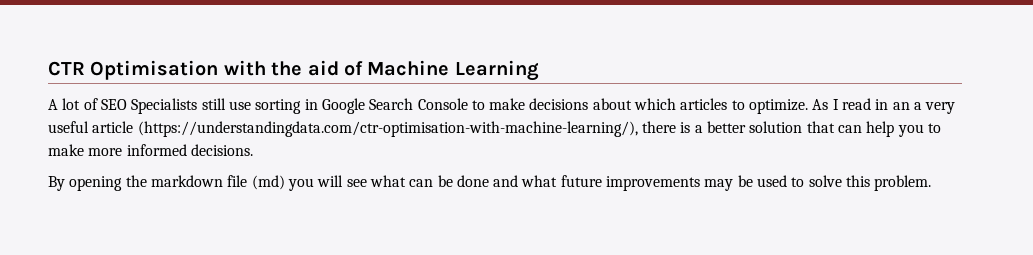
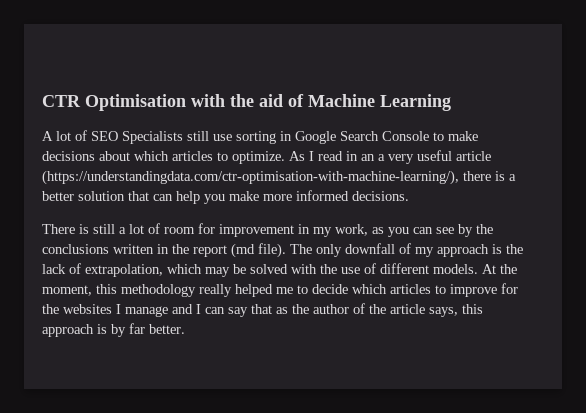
- As I read in an a very useful article (https://understandingdata.com/ctr-optimisation-with-machine-learning/), there is a better solution that can help you to make more informed decisions.
+ As I read in an a very useful article (https://understandingdata.com/ctr-optimisation-with-machine-learning/), there is a better solution that can help you make more informed decisions.
- By opening the markdown file (md) you will see what can be done and what future improvements may be used to solve this problem.
+ There is still a lot of room for improvement in my work, as you can see by the conclusions written in the report (md file). The only downfall of my approach is the lack of extrapolation, which may be solved with the use of different models. At the moment, this methodology really helped me to decide which articles to improve for the websites I manage and I can say that as the author of the article says, this approach is by far better.

